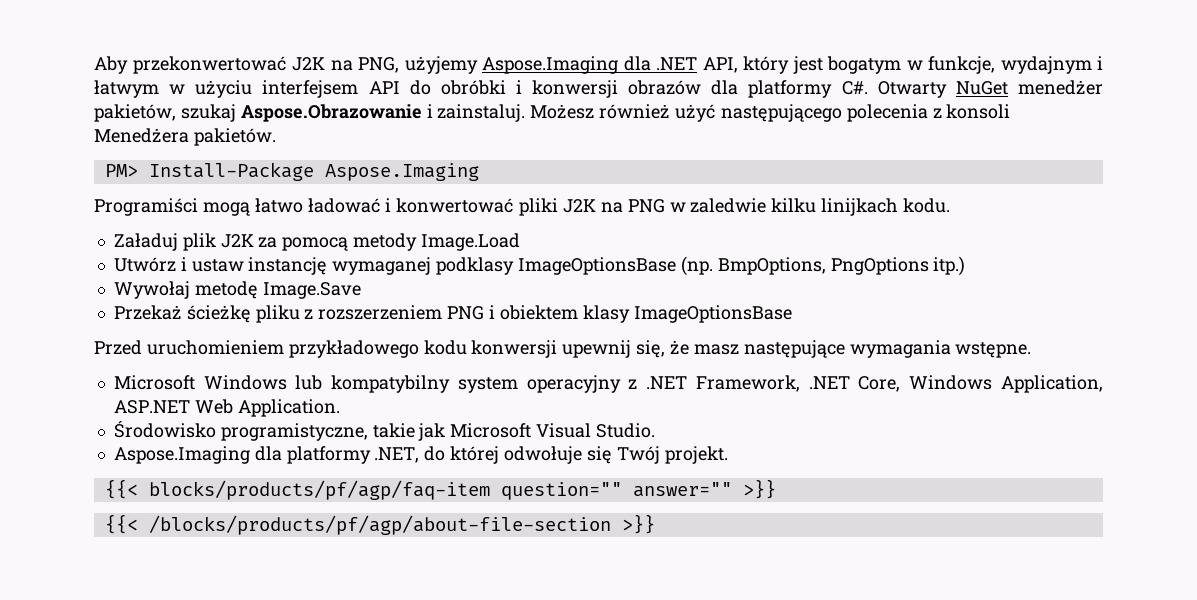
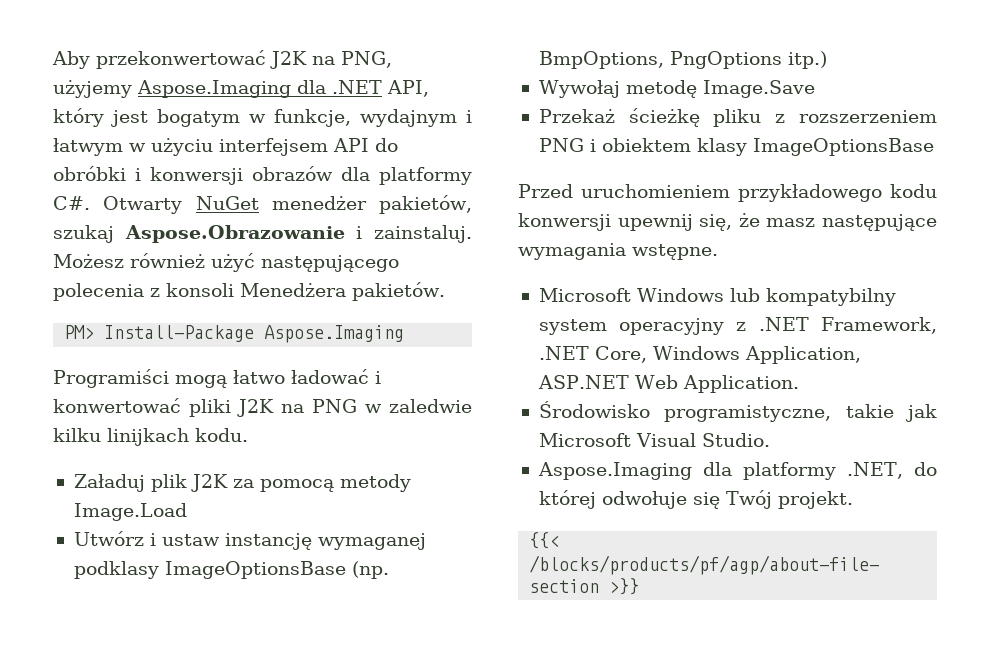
- {{< blocks/products/pf/agp/faq-item question="" answer="" >}}

